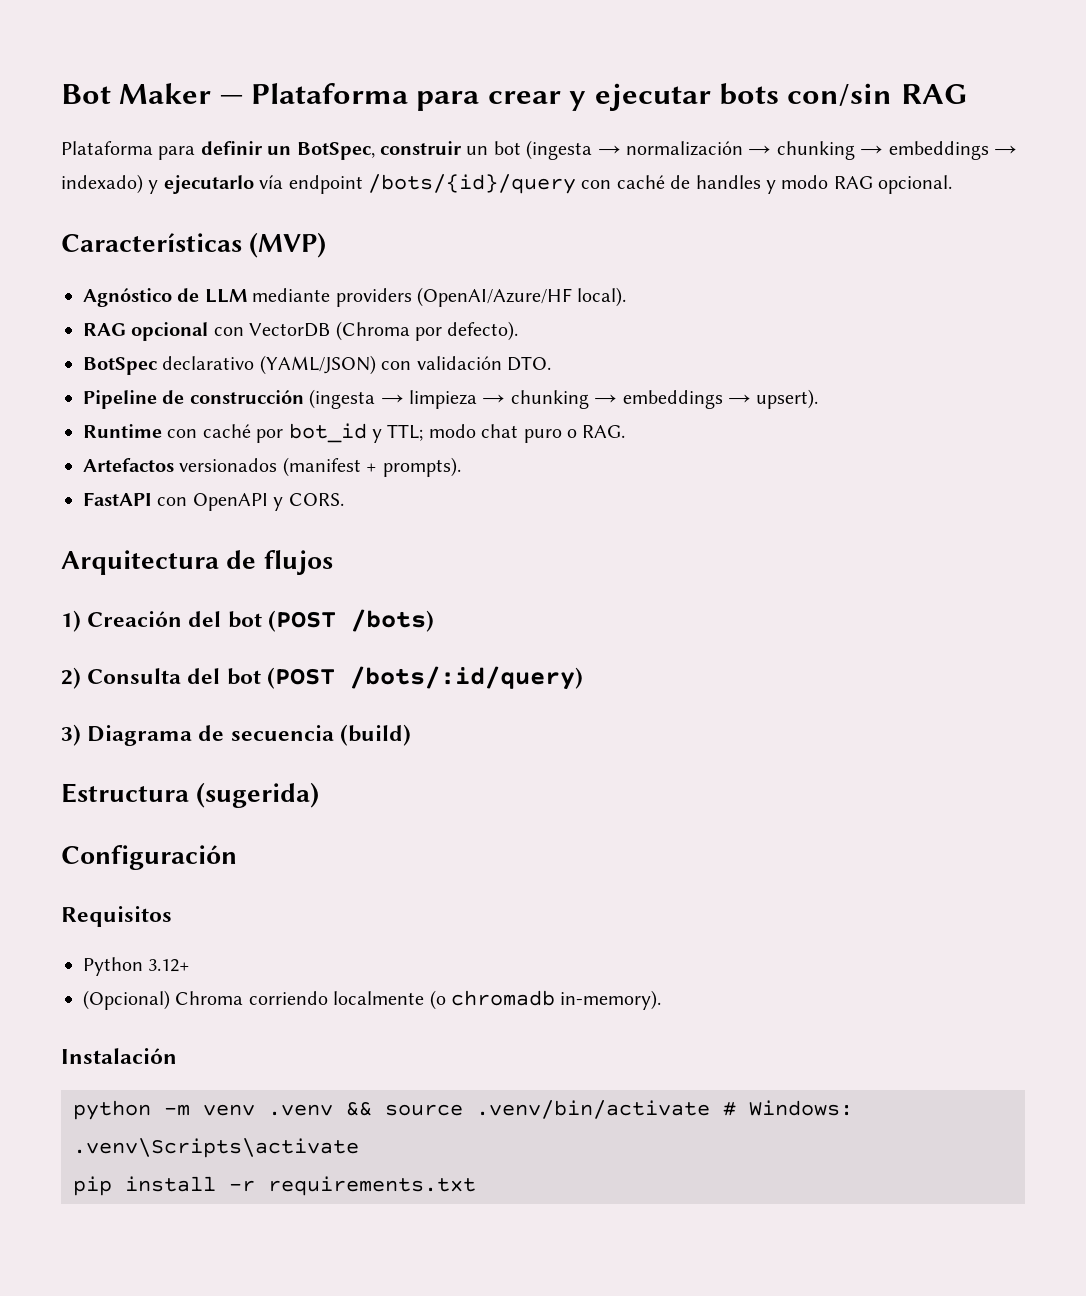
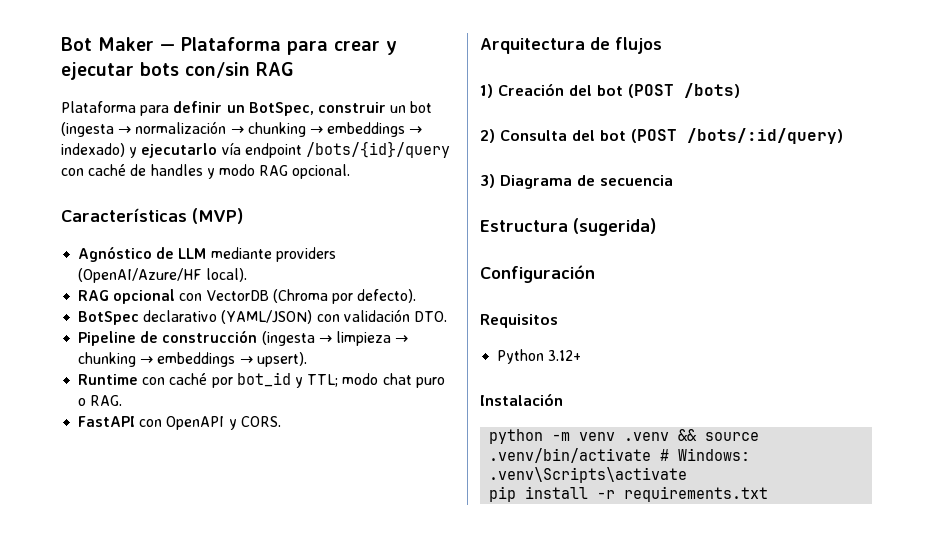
- Artefactos versionados (manifest + prompts).
- 3) Diagrama de secuencia (build)
+ 3) Diagrama de secuencia
- (Opcional) Chroma corriendo localmente (o chromadb in-memory).

